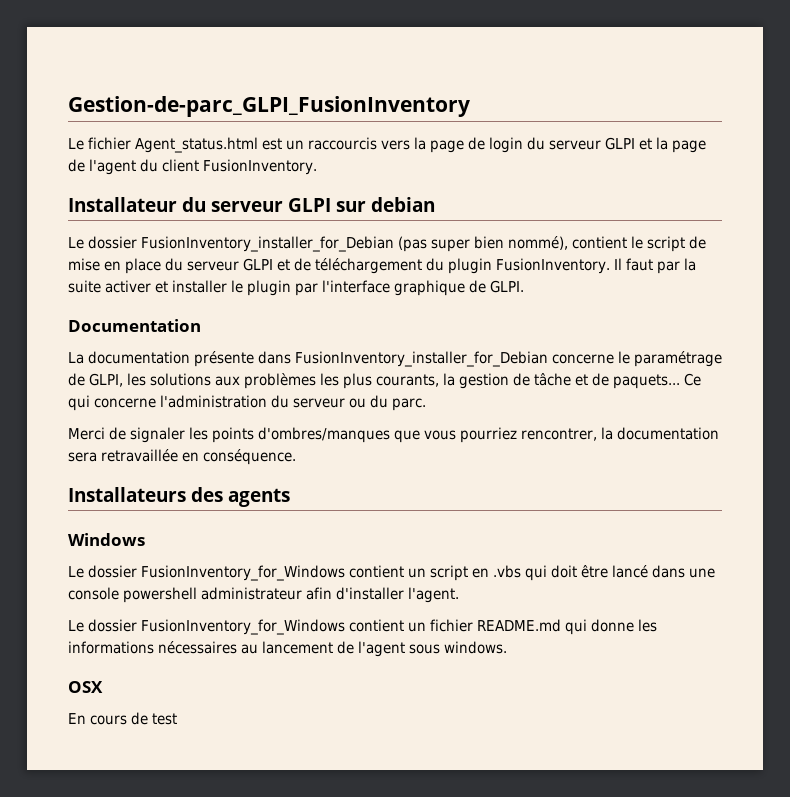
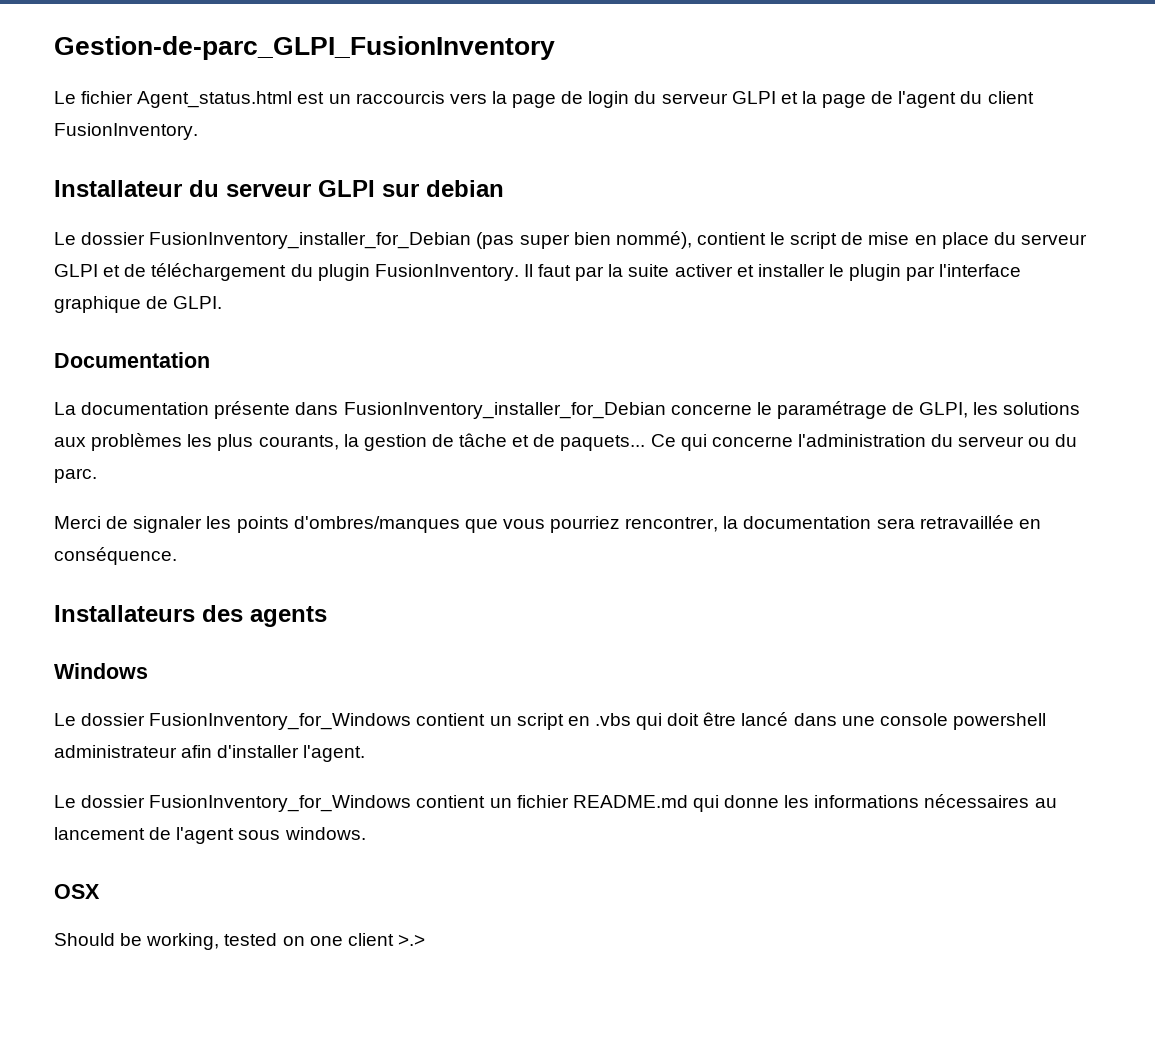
- En cours de test
+ Should be working, tested on one client >.>

